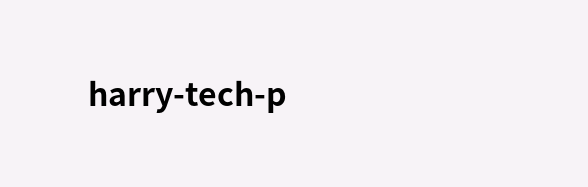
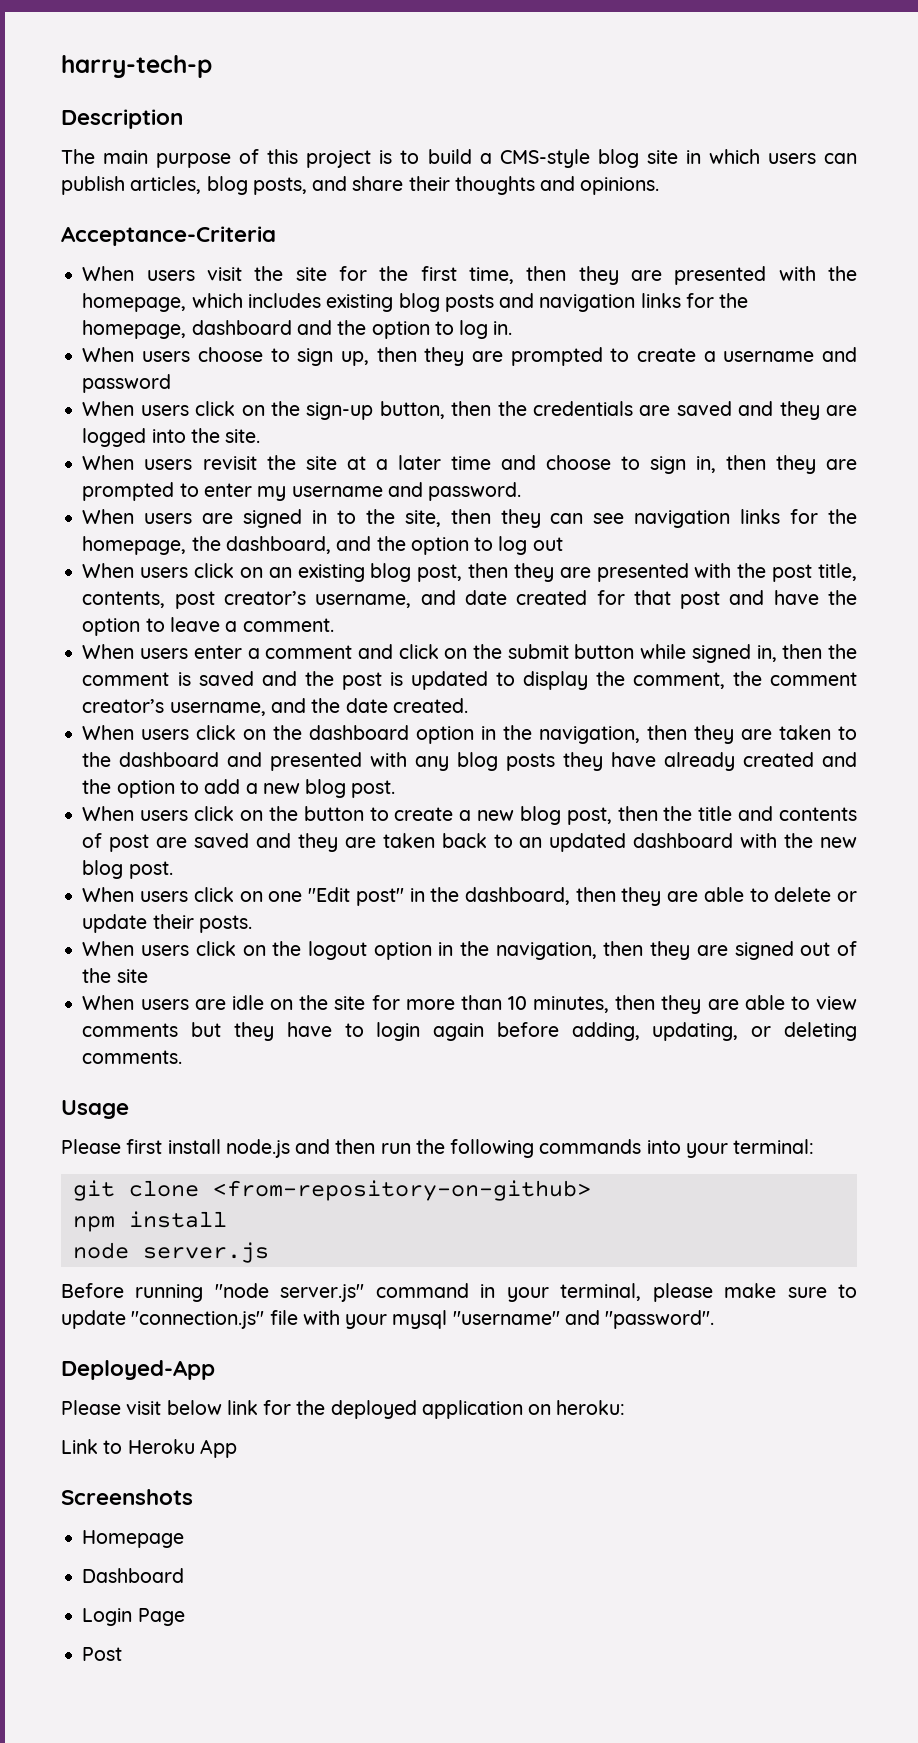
+ Description
+ The main purpose of this project is to build a CMS-style blog site in which users can publish articles, blog posts, and share their thoughts and opinions.
+ Acceptance-Criteria
+ When users visit the site for the first time, then they are presented with the homepage, which includes existing blog posts and navigation links for the homepage, dashboard and the option to log in.
+ When users choose to sign up, then they are prompted to create a username and password
+ When users click on the sign-up button, then the credentials are saved and they are logged into the site.
+ When users revisit the site at a later time and choose to sign in, then they are prompted to enter my username and password.
+ When users are signed in to the site, then they can see navigation links for the homepage, the dashboard, and the option to log out
+ When users click on an existing blog post, then they are presented with the post title, contents, post creator’s username, and date created for that post and have the option to leave a comment.
+ When users enter a comment and click on the submit button while signed in, then the comment is saved and the post is updated to display the comment, the comment creator’s username, and the date created.
+ When users click on the dashboard option in the navigation, then they are taken to the dashboard and presented with any blog posts they have already created and the option to add a new blog post.
+ When users click on the button to create a new blog post, then the title and contents of post are saved and they are taken back to an updated dashboard with the new blog post.
+ When users click on one "Edit post" in the dashboard, then they are able to delete or update their posts.
+ When users click on the logout option in the navigation, then they are signed out of the site
+ When users are idle on the site for more than 10 minutes, then they are able to view comments but they have to login again before adding, updating, or deleting comments.
+ Usage
+ Please first install node.js and then run the following commands into your terminal:
+ git clone <from-repository-on-github>
+ npm install
+ node server.js
+ Before running "node server.js" command in your terminal, please make sure to update "connection.js" file with your mysql "username" and "password".
+ Deployed-App
+ Please visit below link for the deployed application on heroku:
+ Link to Heroku App
+ Screenshots
+ Homepage
+ Dashboard
+ Login Page
+ Post

